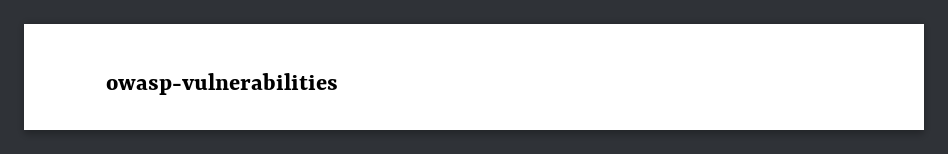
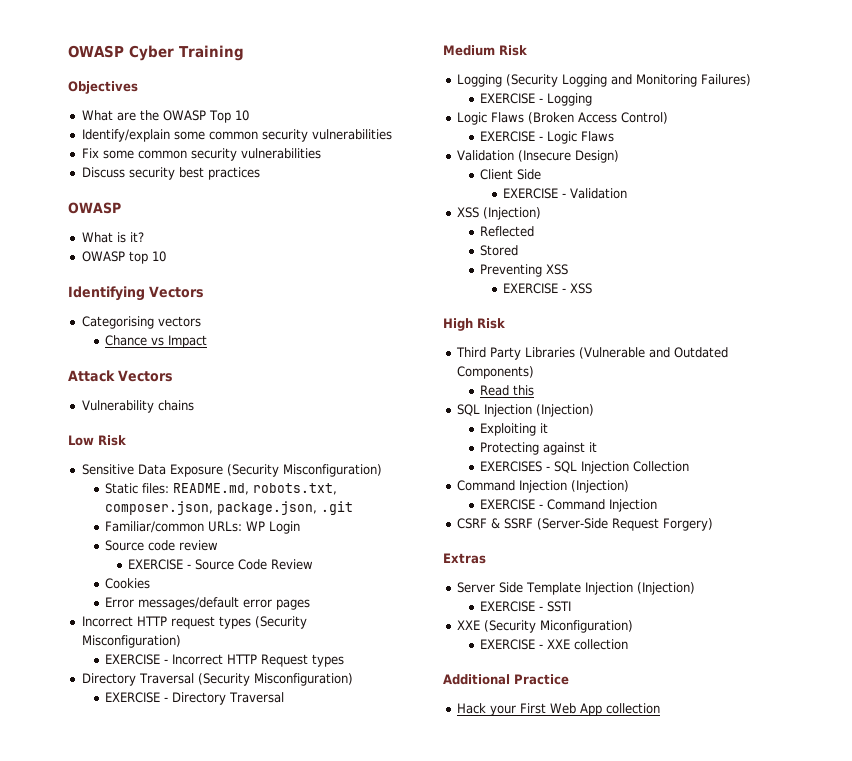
- owasp-vulnerabilities
+ OWASP Cyber Training
+ Objectives
+ What are the OWASP Top 10
+ Identify/explain some common security vulnerabilities
+ Fix some common security vulnerabilities
+ Discuss security best practices
+ OWASP
+ What is it?
+ OWASP top 10
+ Identifying Vectors
+ Categorising vectors
+ Chance vs Impact
+ Attack Vectors
+ Vulnerability chains
+ Low Risk
+ Sensitive Data Exposure (Security Misconfiguration)
+ Static files: README.md, robots.txt, composer.json, package.json, .git
+ Familiar/common URLs: WP Login
+ Source code review
+ EXERCISE - Source Code Review
+ Cookies
+ Error messages/default error pages
+ Incorrect HTTP request types (Security Misconfiguration)
+ EXERCISE - Incorrect HTTP Request types
+ Directory Traversal (Security Misconfiguration)
+ EXERCISE - Directory Traversal
+ Medium Risk
+ Logging (Security Logging and Monitoring Failures)
+ EXERCISE - Logging
+ Logic Flaws (Broken Access Control)
+ EXERCISE - Logic Flaws
+ Validation (Insecure Design)
+ Client Side
+ EXERCISE - Validation
+ XSS (Injection)
+ Reflected
+ Stored
+ Preventing XSS
+ EXERCISE - XSS
+ High Risk
+ Third Party Libraries (Vulnerable and Outdated Components)
+ Read this
+ SQL Injection (Injection)
+ Exploiting it
+ Protecting against it
+ EXERCISES - SQL Injection Collection
+ Command Injection (Injection)
+ EXERCISE - Command Injection
+ CSRF & SSRF (Server-Side Request Forgery)
+ Extras
+ Server Side Template Injection (Injection)
+ EXERCISE - SSTI
+ XXE (Security Miconfiguration)
+ EXERCISE - XXE collection
+ Additional Practice
+ Hack your First Web App collection

